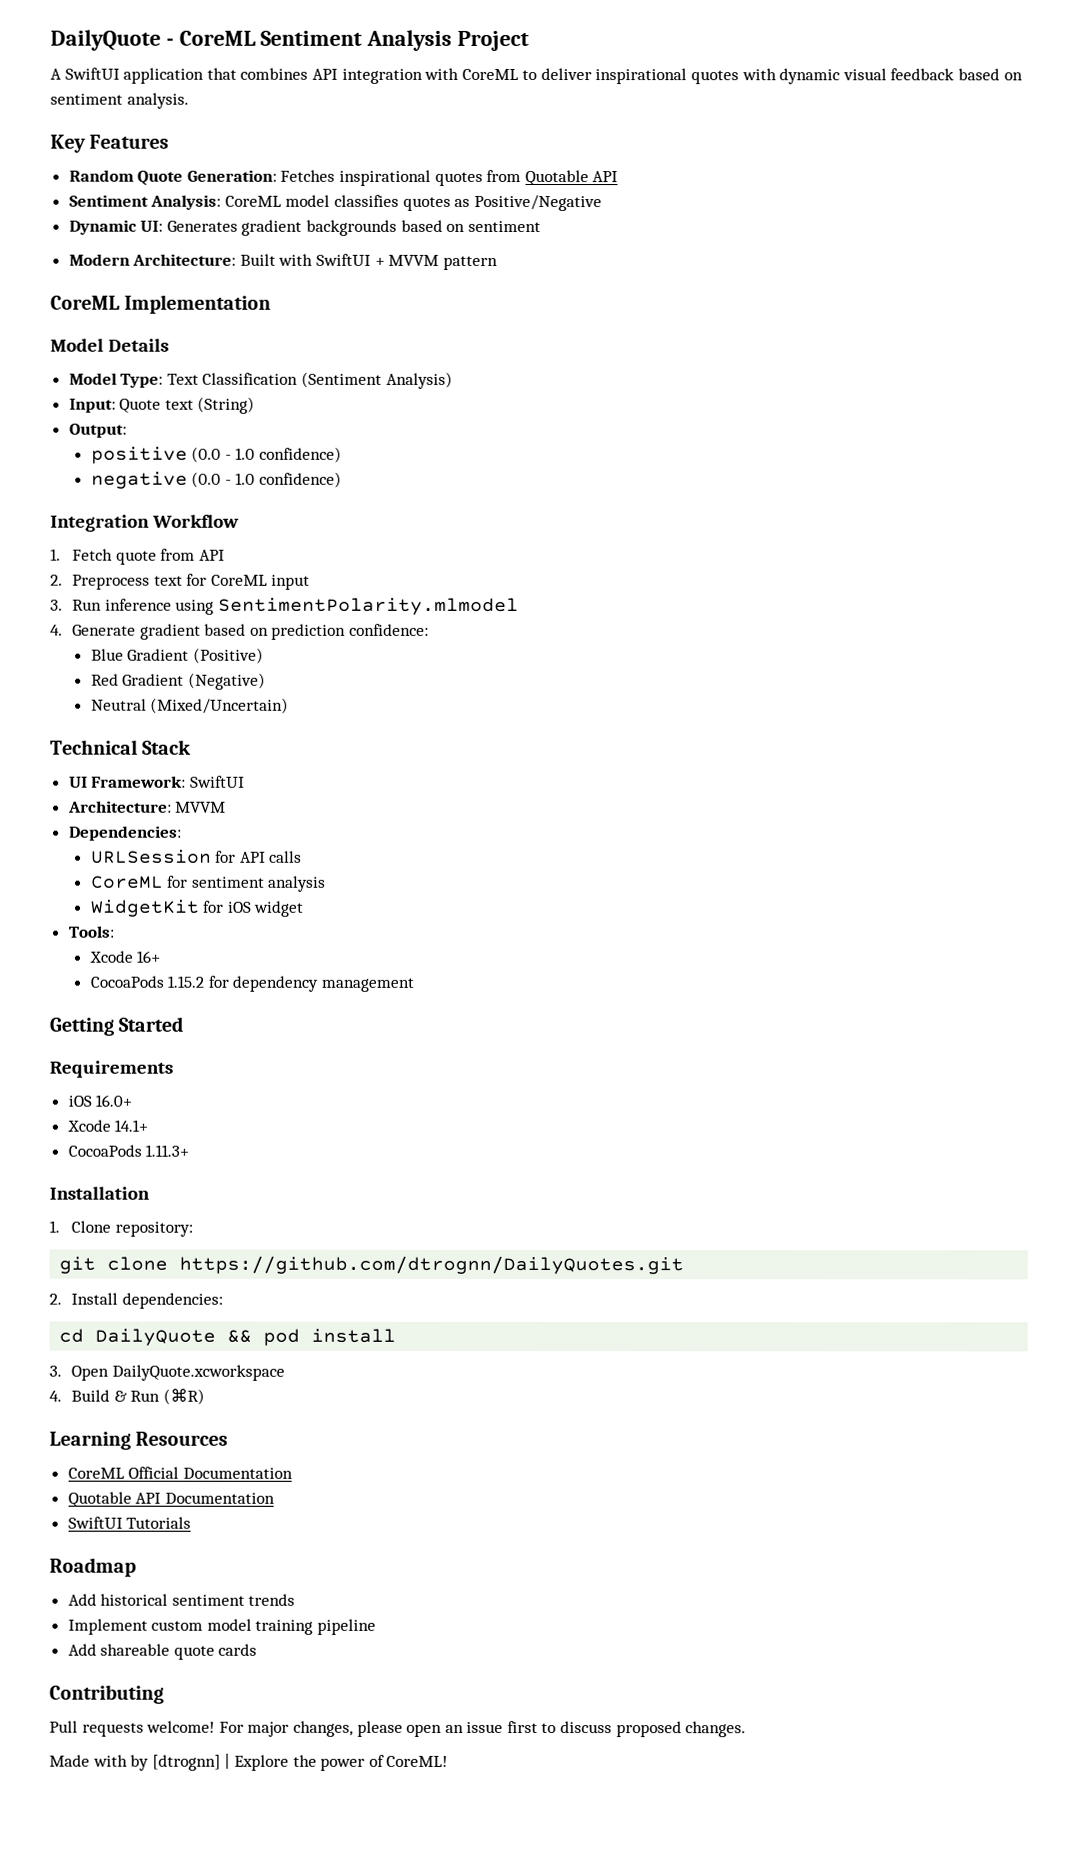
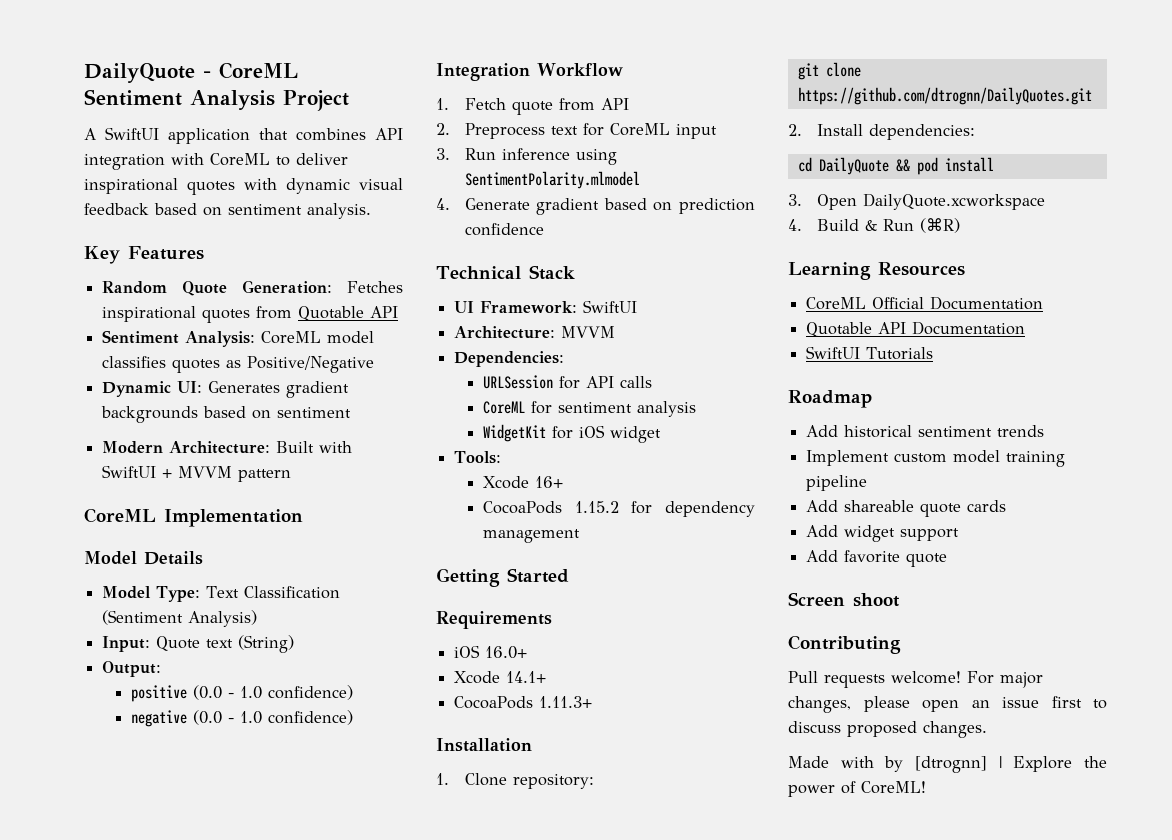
- 4. Generate gradient based on prediction confidence:
- Blue Gradient (Positive)
- Red Gradient (Negative)
- Neutral (Mixed/Uncertain)
+ 4. Generate gradient based on prediction confidence
+ Add widget support
+ Add favorite quote
+ Screen shoot

